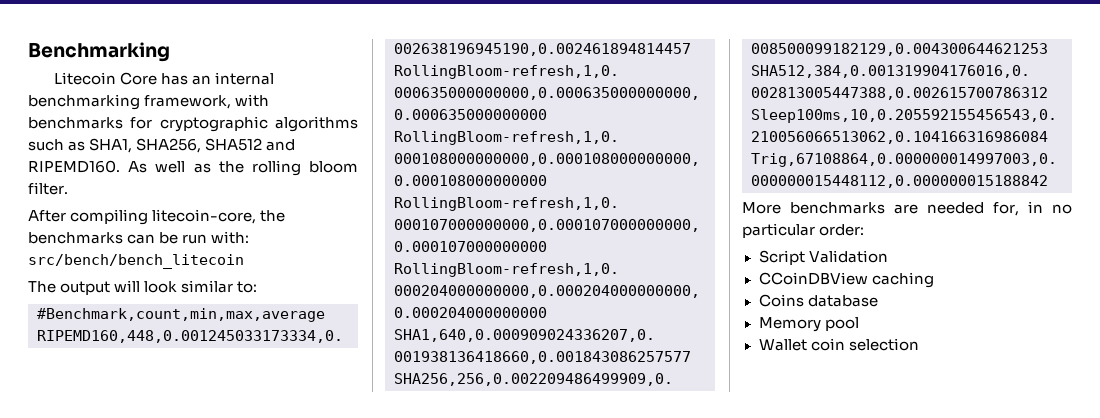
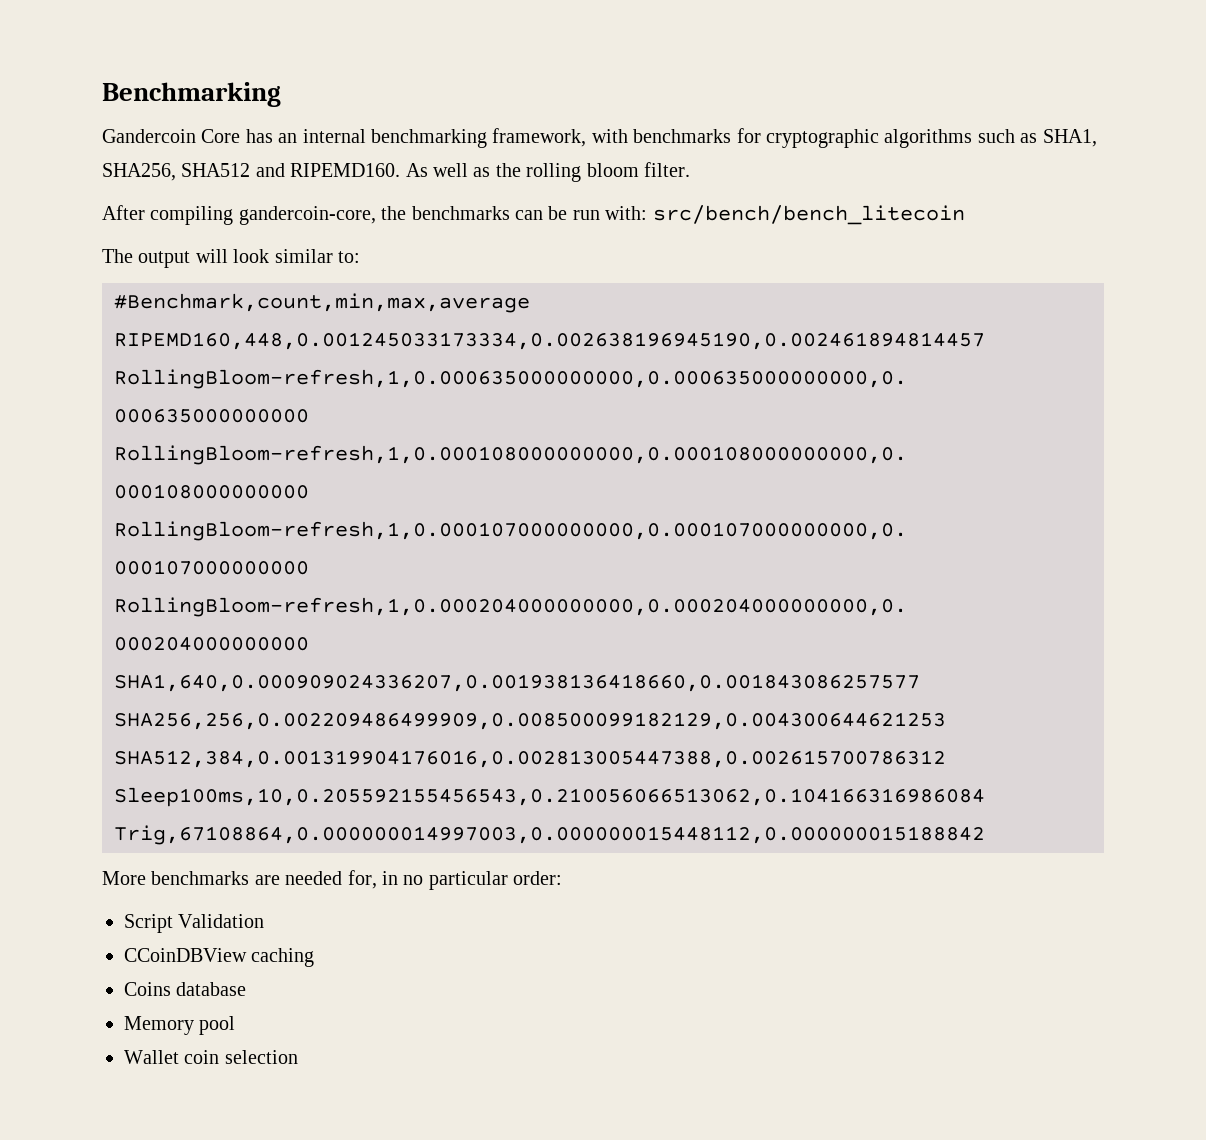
- Litecoin Core has an internal benchmarking framework, with benchmarks for cryptographic algorithms such as SHA1, SHA256, SHA512 and RIPEMD160.
+ Gandercoin Core has an internal benchmarking framework, with benchmarks for cryptographic algorithms such as SHA1, SHA256, SHA512 and RIPEMD160.
- After compiling litecoin-core, the benchmarks can be run with: src/bench/bench_litecoin
+ After compiling gandercoin-core, the benchmarks can be run with: src/bench/bench_litecoin

